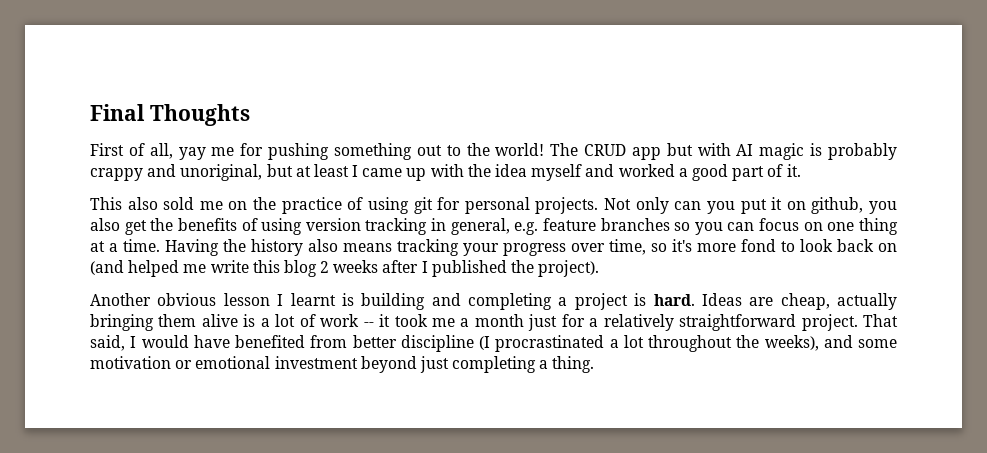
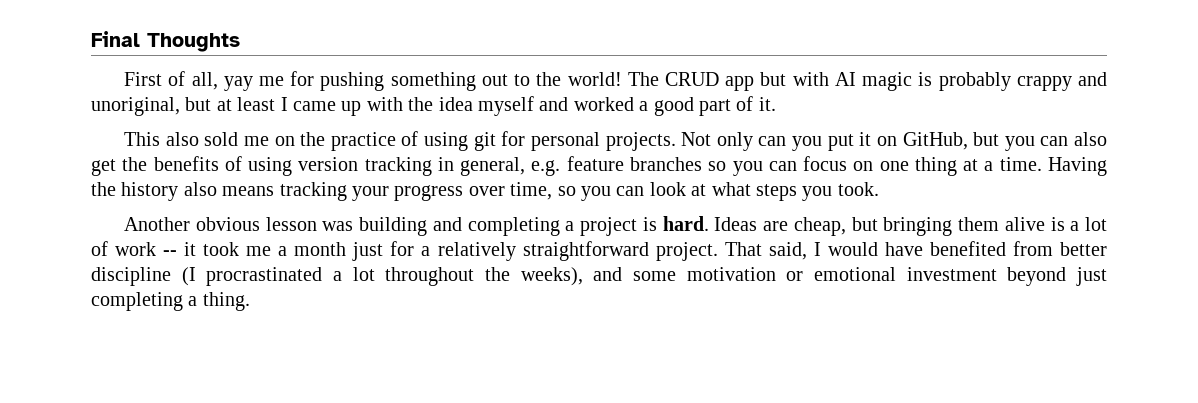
- Not only can you put it on github, you also get the benefits of using version tracking in general, e.g. feature branches so you can focus on one thing at a time.
+ Not only can you put it on GitHub, but you can also get the benefits of using version tracking in general, e.g. feature branches so you can focus on one thing at a time.
- Having the history also means tracking your progress over time, so it's more fond to look back on (and helped me write this blog 2 weeks after I published the project).
+ Having the history also means tracking your progress over time, so you can look at what steps you took.
- Another obvious lesson I learnt is building and completing a project is hard.
+ Another obvious lesson was building and completing a project is hard.
- Ideas are cheap, actually bringing them alive is a lot of work -- it took me a month just for a relatively straightforward project.
+ Ideas are cheap, but bringing them alive is a lot of work -- it took me a month just for a relatively straightforward project.

